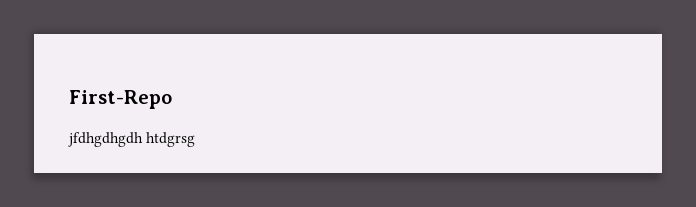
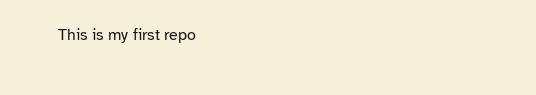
- First-Repo
- jfdhgdhgdh htdgrsg
+ This is my first repo

